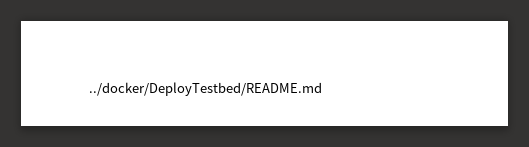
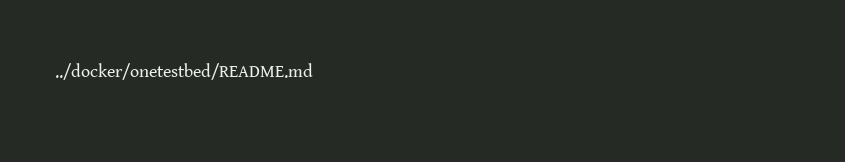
- ../docker/DeployTestbed/README.md
+ ../docker/onetestbed/README.md

